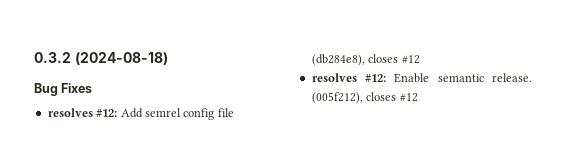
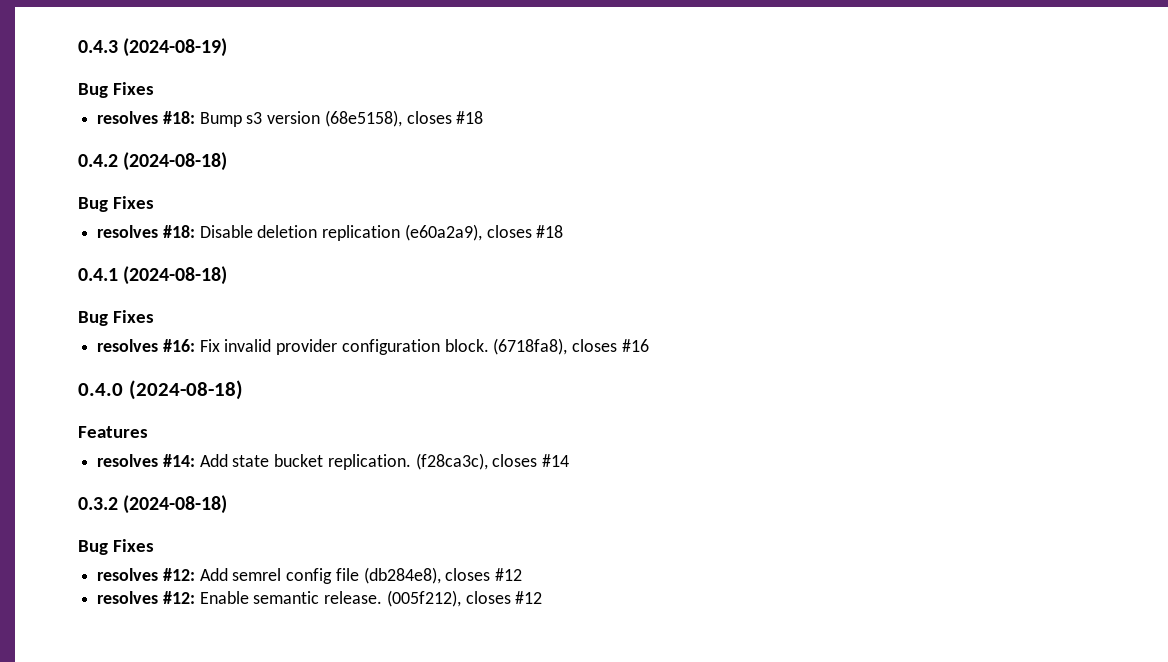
+ 0.4.3 (2024-08-19)
+ Bug Fixes
+ resolves #18: Bump s3 version (68e5158), closes #18
+ 0.4.2 (2024-08-18)
+ Bug Fixes
+ resolves #18: Disable deletion replication (e60a2a9), closes #18
+ 0.4.1 (2024-08-18)
+ Bug Fixes
+ resolves #16: Fix invalid provider configuration block. (6718fa8), closes #16
+ 0.4.0 (2024-08-18)
+ Features
+ resolves #14: Add state bucket replication. (f28ca3c), closes #14

